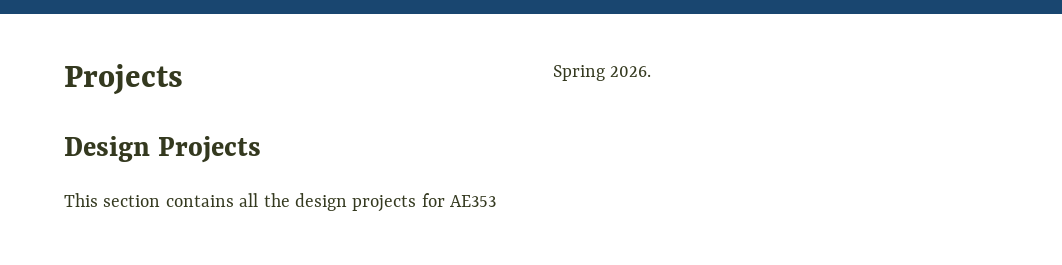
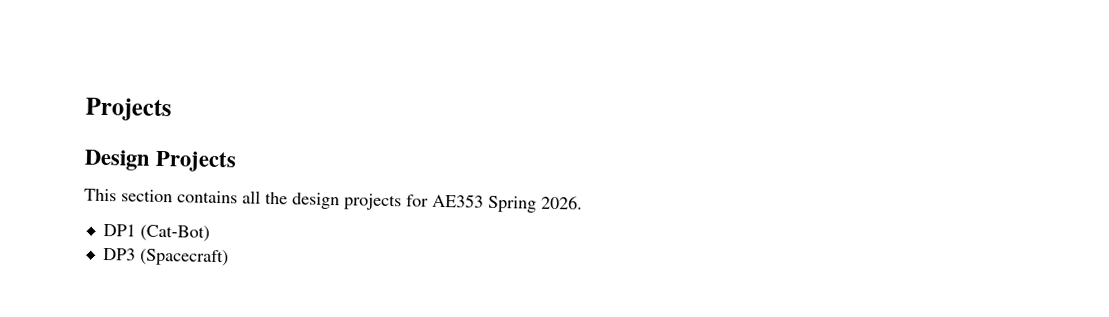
+ DP1 (Cat-Bot)
+ DP3 (Spacecraft)

